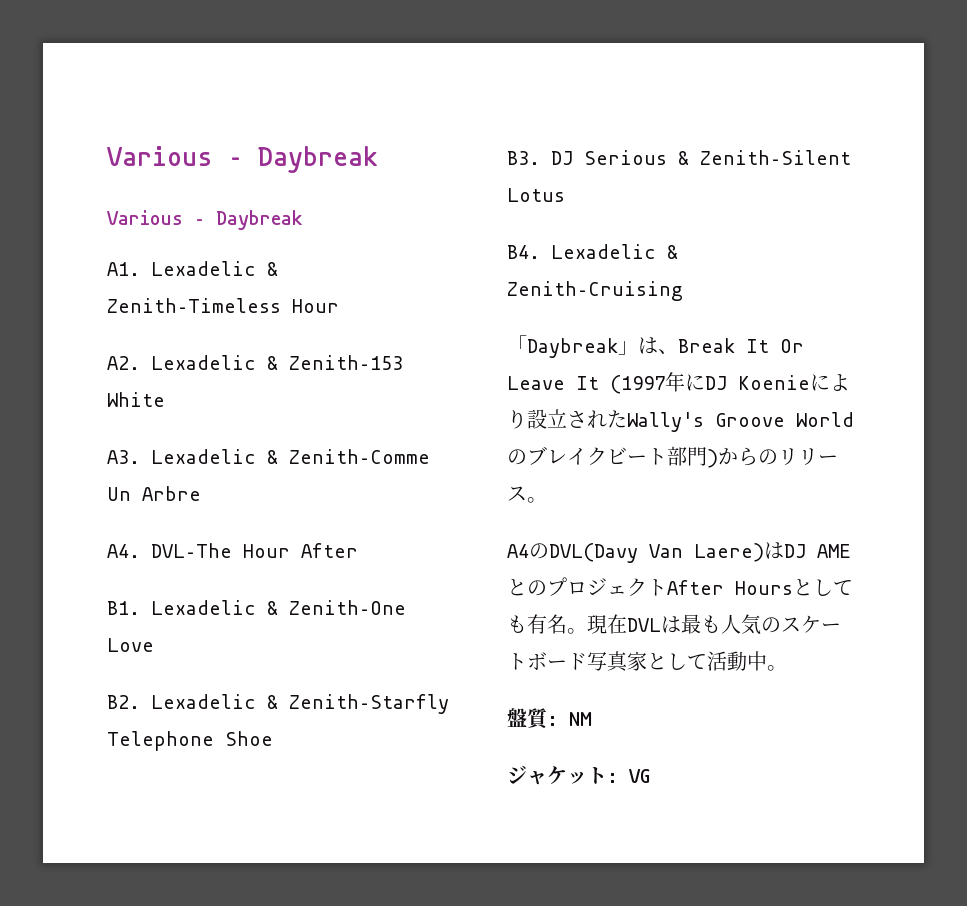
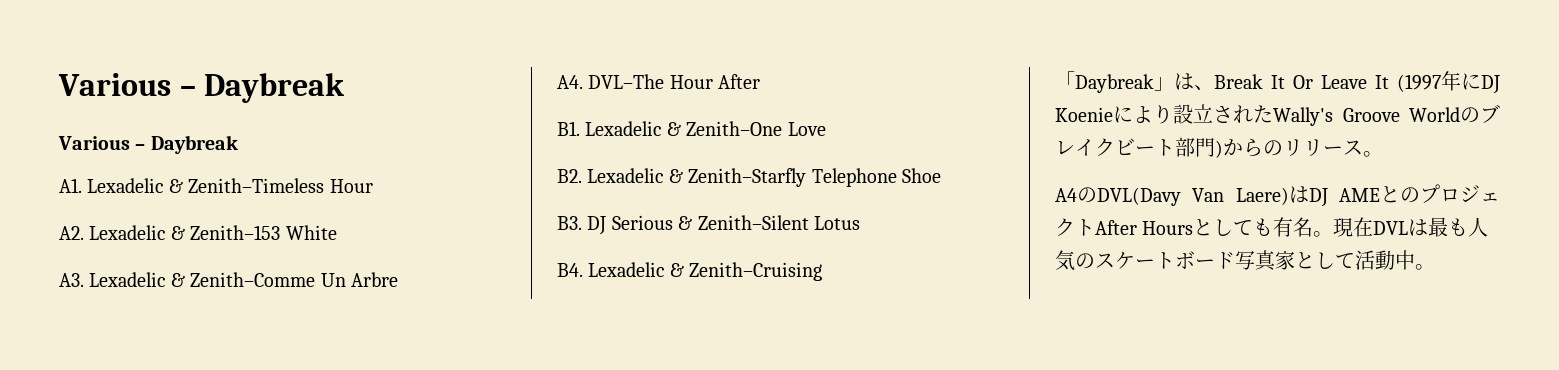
- 盤質: NM
- ジャケット: VG

